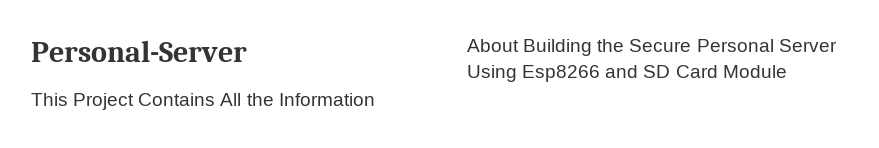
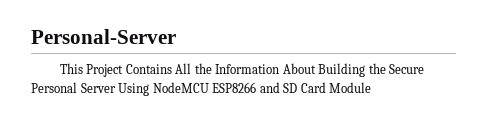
- This Project Contains All the Information About Building the Secure Personal Server Using Esp8266 and SD Card Module
+ This Project Contains All the Information About Building the Secure Personal Server Using NodeMCU ESP8266 and SD Card Module

